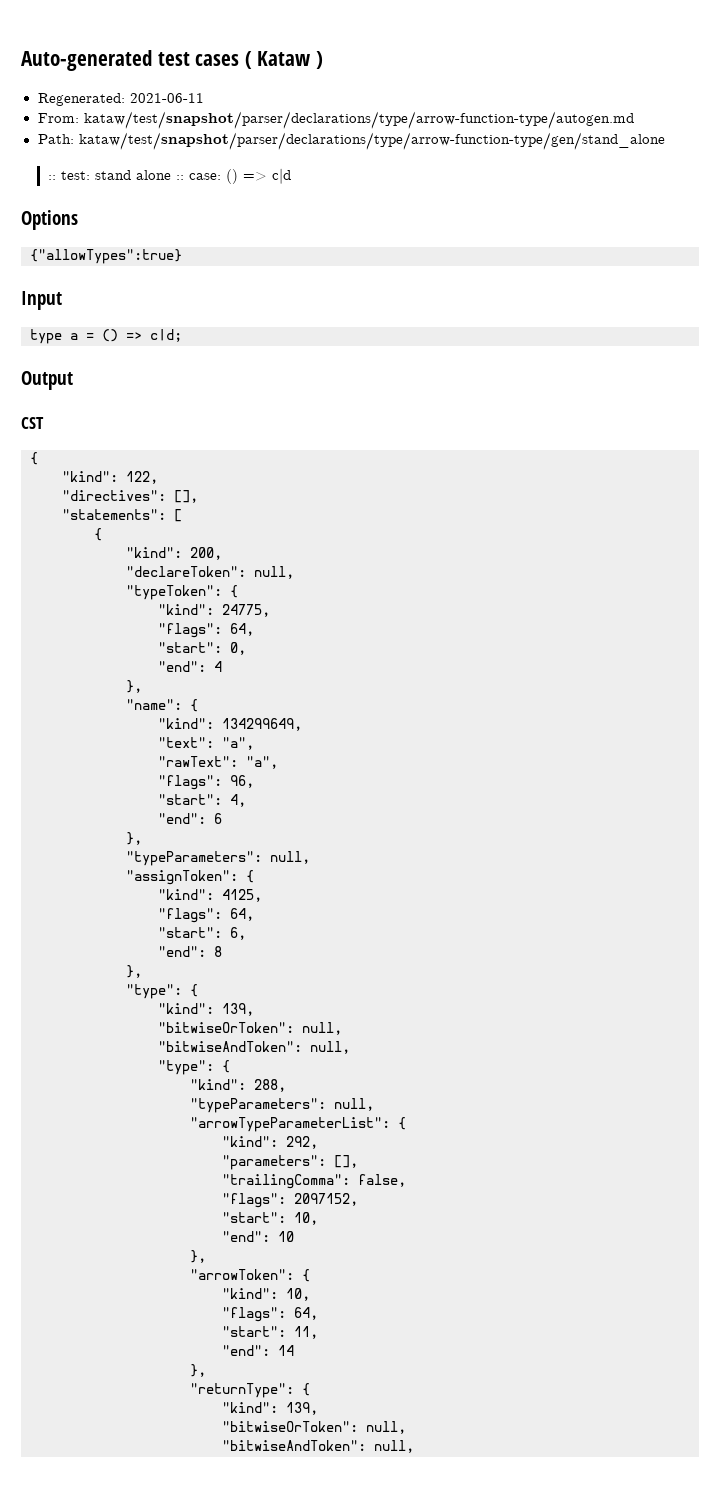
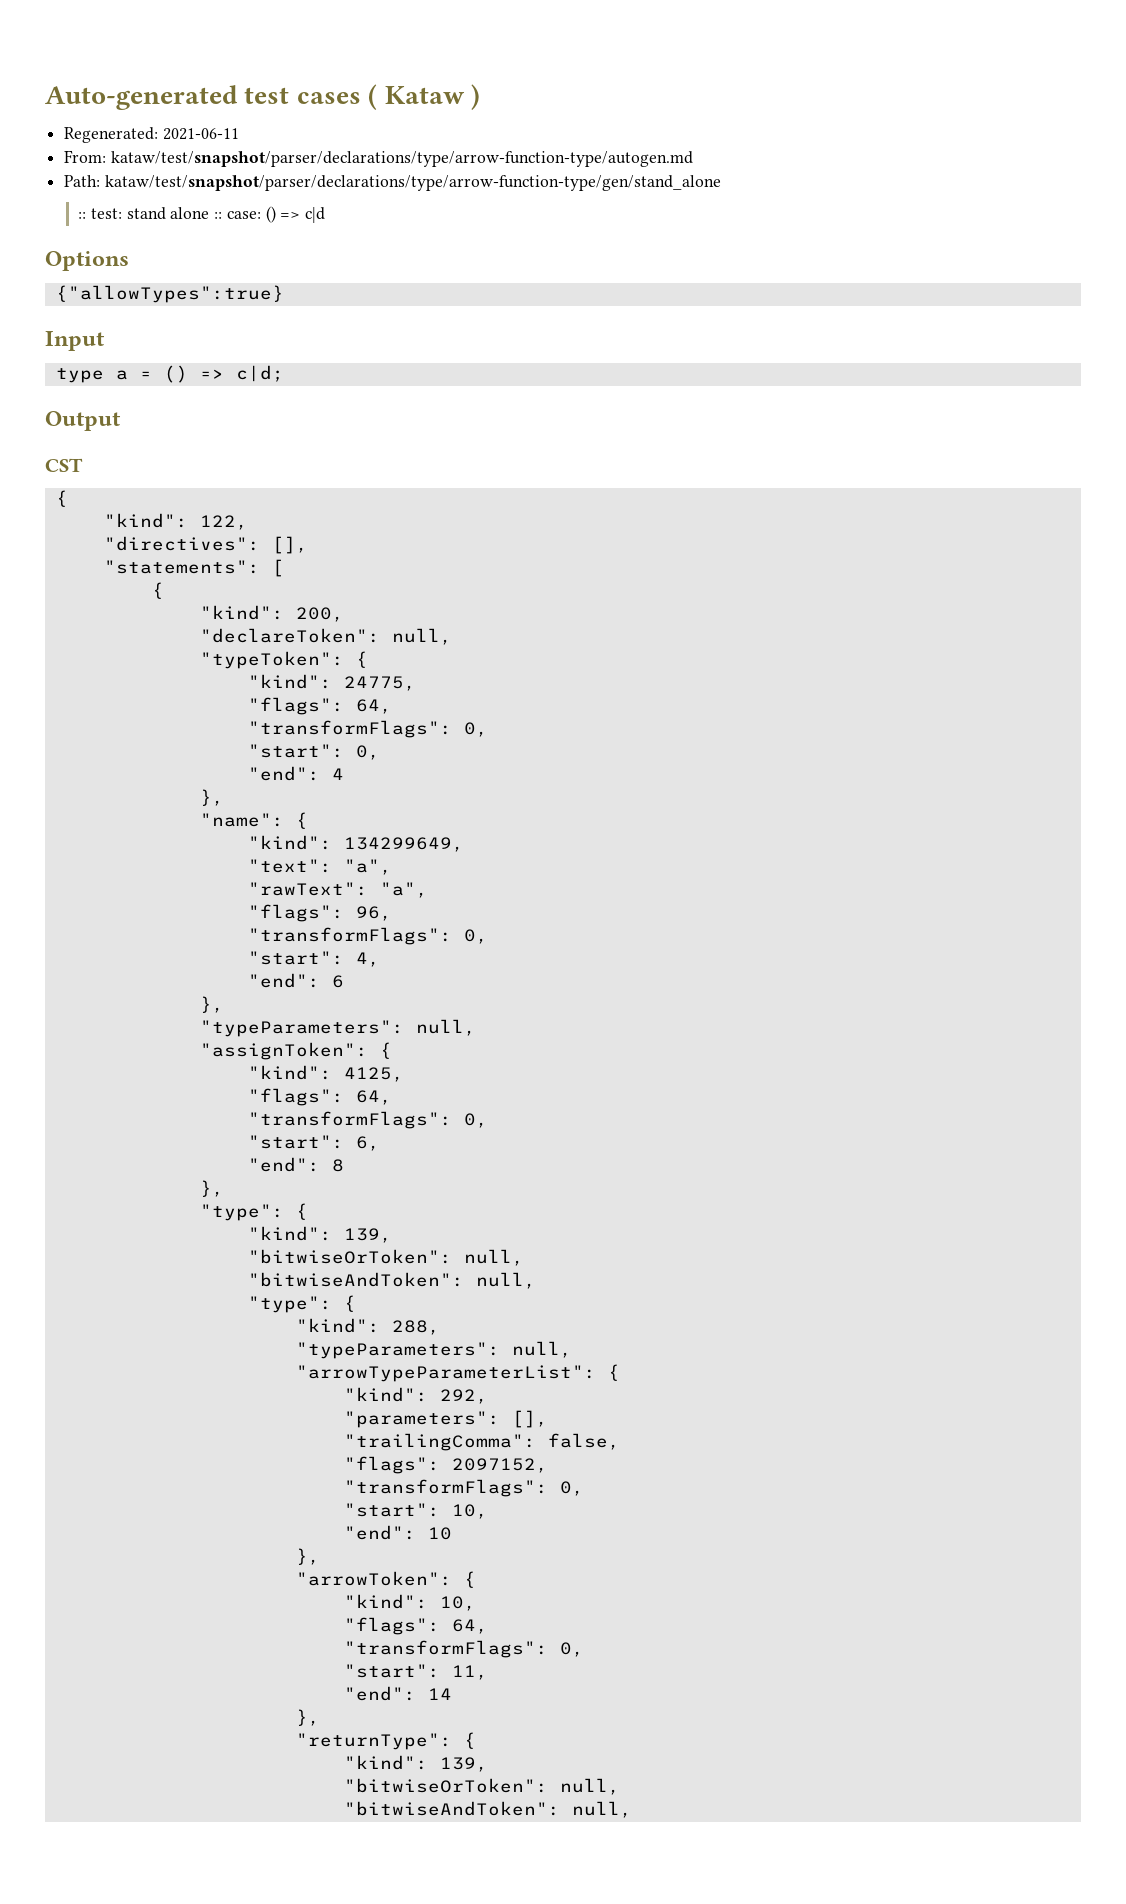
  "kind": 24775,
  "flags": 64,
+ "transformFlags": 0,
  "flags": 96,
+ "transformFlags": 0,
  "kind": 4125,
  "flags": 64,
+ "transformFlags": 0,
  "flags": 2097152,
+ "transformFlags": 0,
  "kind": 10,
  "flags": 64,
+ "transformFlags": 0,

